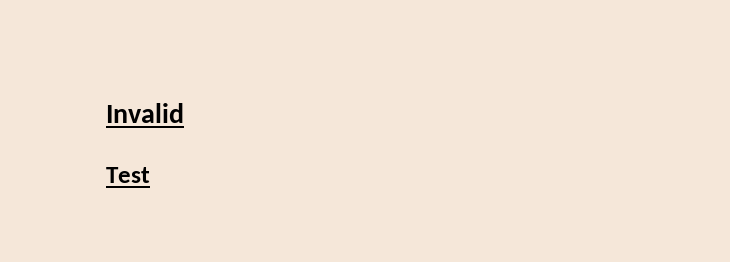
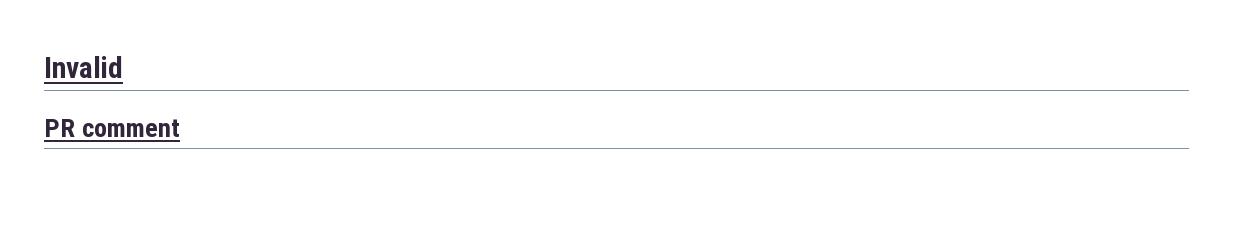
- Test
+ PR comment

